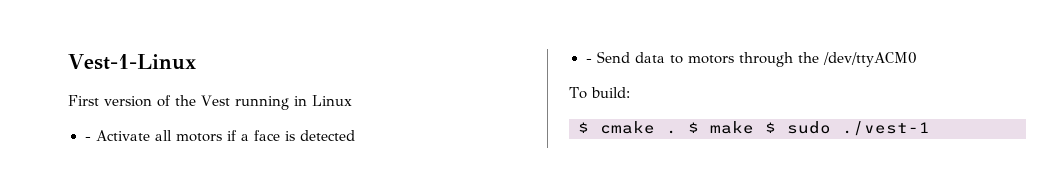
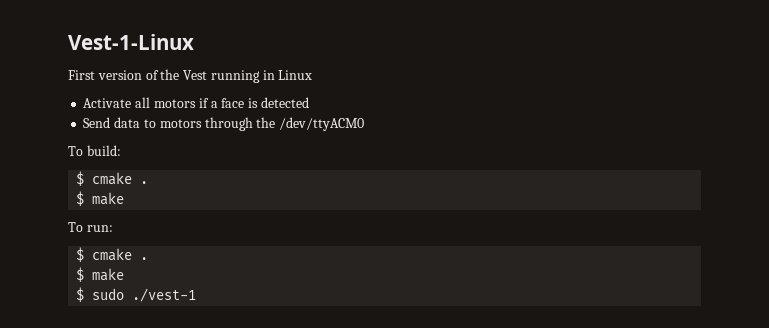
- - Activate all motors if a face is detected
+ Activate all motors if a face is detected
- - Send data to motors through the /dev/ttyACM0
+ Send data to motors through the /dev/ttyACM0
  To build:
- $ cmake . $ make $ sudo ./vest-1
+ $ cmake .
+ $ make
+ To run:
+ $ cmake .
+ $ make
+ $ sudo ./vest-1

